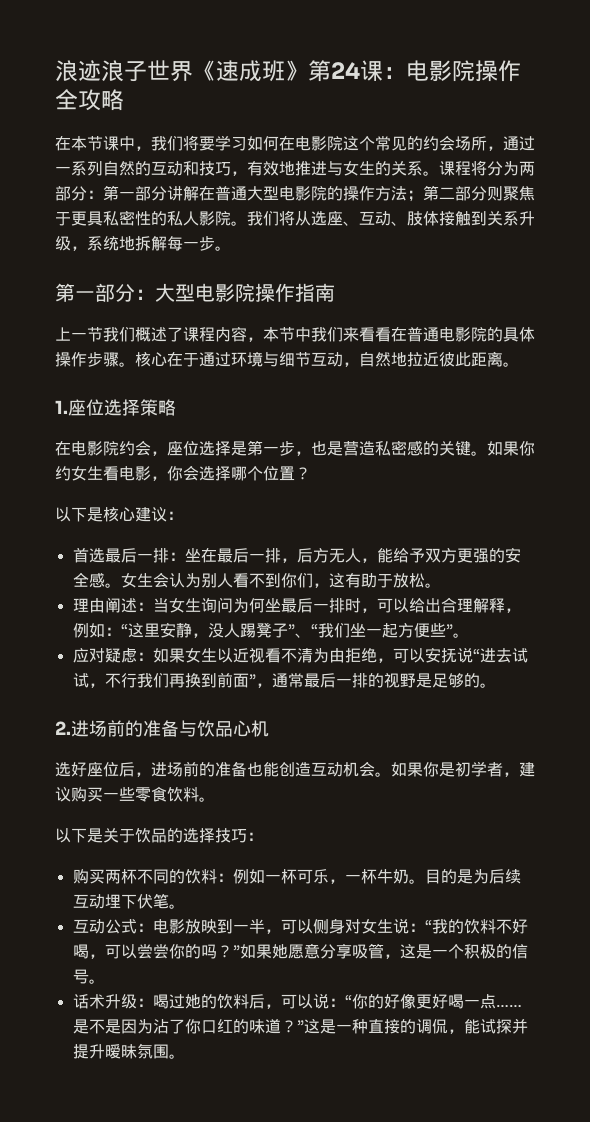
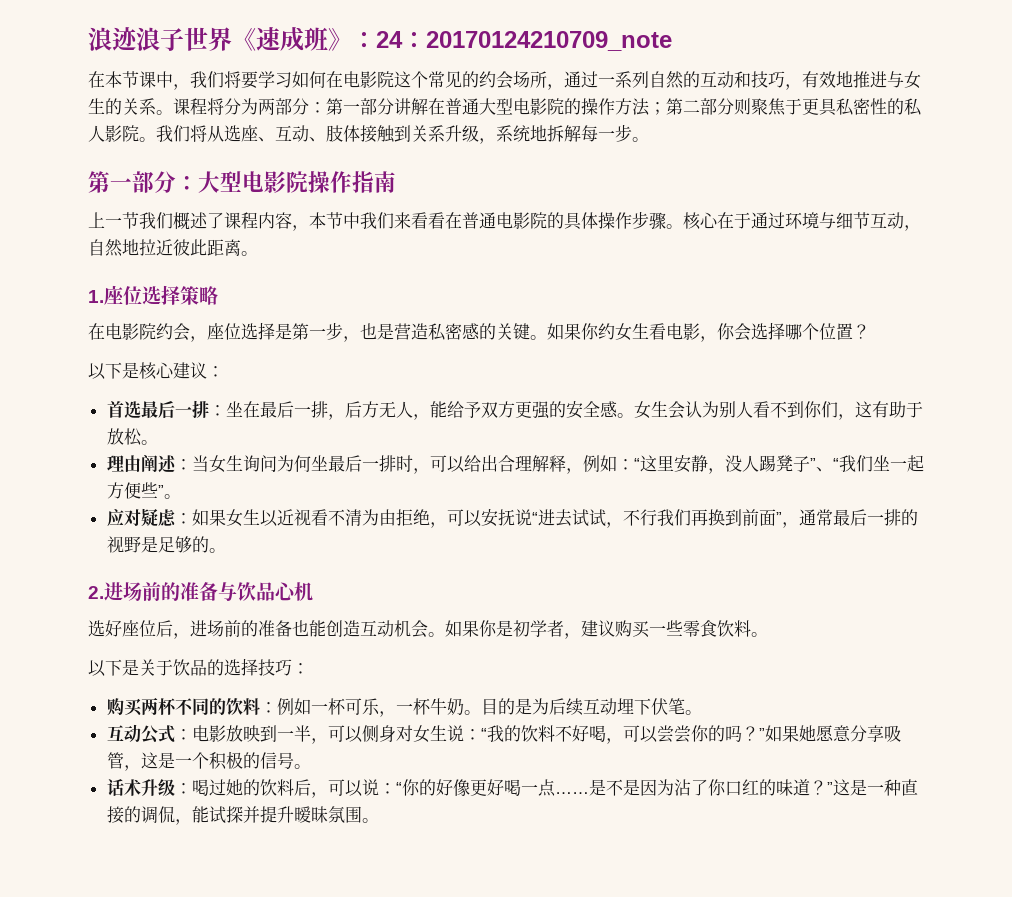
- 浪迹浪子世界《速成班》第24课：电影院操作全攻略
+ 浪迹浪子世界《速成班》：24：20170124210709_note

